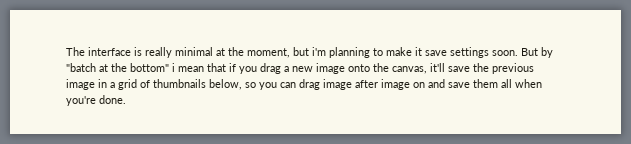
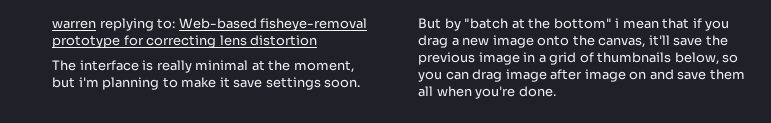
+ warren replying to: Web-based fisheye-removal prototype for correcting lens distortion

